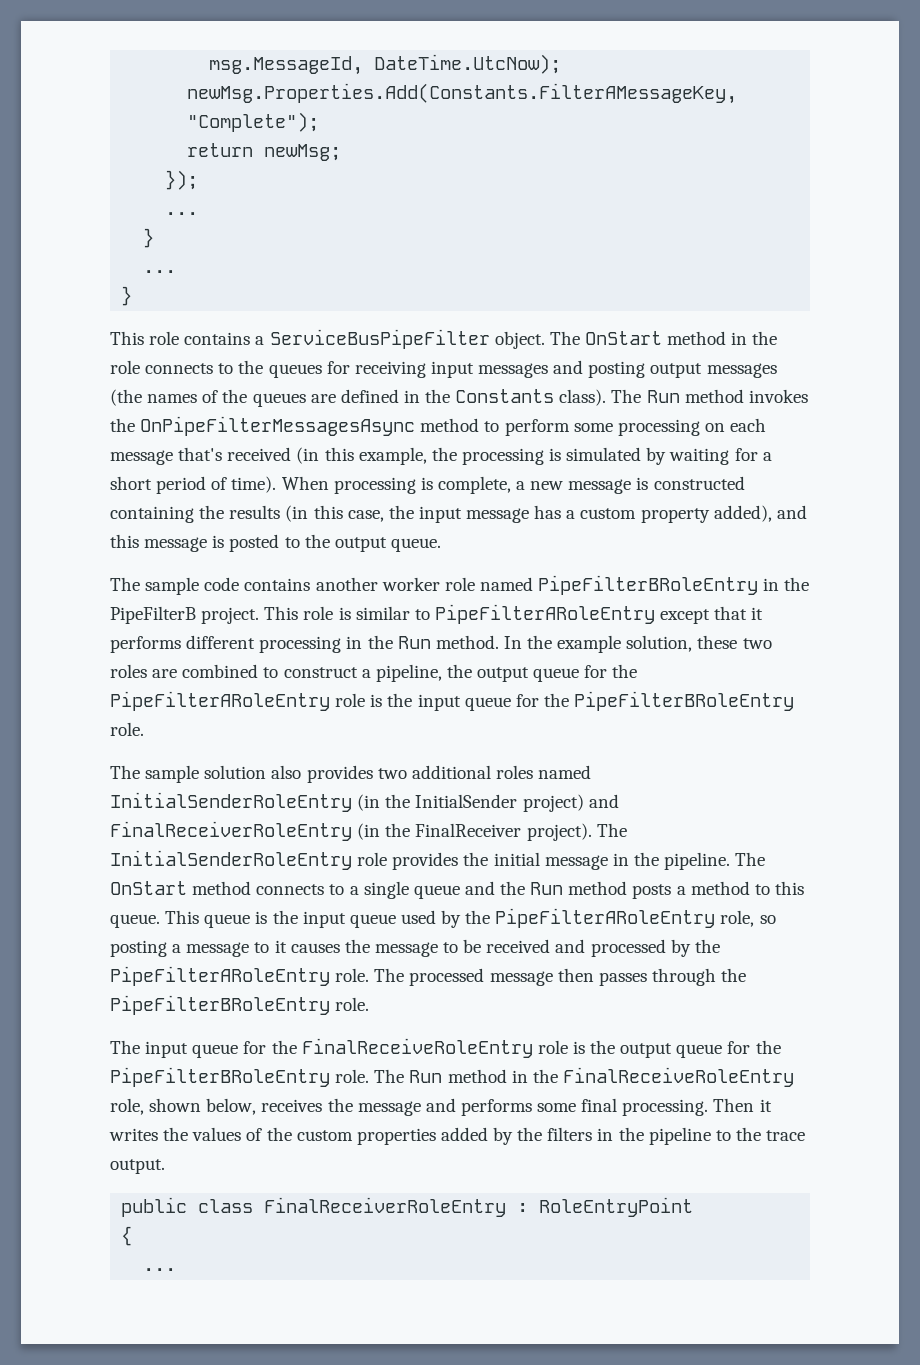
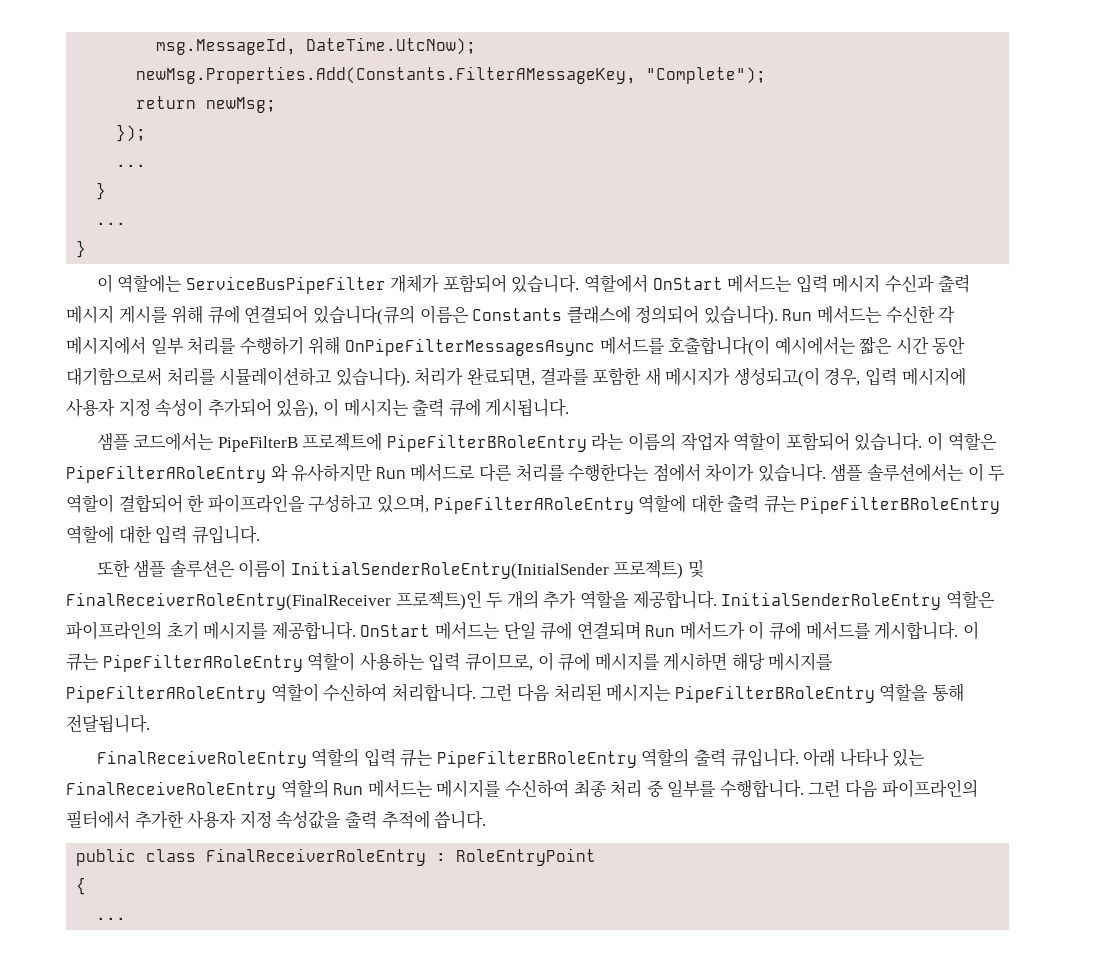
- This role contains a ServiceBusPipeFilter object. The OnStart method in the role connects to the queues for receiving input messages and posting output messages (the names of the queues are defined in the Constants class). The Run method invokes the OnPipeFilterMessagesAsync method to perform some processing on each message that's received (in this example, the processing is simulated by waiting for a short period of time). When processing is complete, a new message is constructed containing the results (in this case, the input message has a custom property added), and this message is posted to the output queue.
- The sample code contains another worker role named PipeFilterBRoleEntry in the PipeFilterB project. This role is similar to PipeFilterARoleEntry except that it performs different processing in the Run method. In the example solution, these two roles are combined to construct a pipeline, the output queue for the PipeFilterARoleEntry role is the input queue for the PipeFilterBRoleEntry role.
- The sample solution also provides two additional roles named InitialSenderRoleEntry (in the InitialSender project) and FinalReceiverRoleEntry (in the FinalReceiver project). The InitialSenderRoleEntry role provides the initial message in the pipeline. The OnStart method connects to a single queue and the Run method posts a method to this queue. This queue is the input queue used by the PipeFilterARoleEntry role, so posting a message to it causes the message to be received and processed by the PipeFilterARoleEntry role. The processed message then passes through the PipeFilterBRoleEntry role.
- The input queue for the FinalReceiveRoleEntry role is the output queue for the PipeFilterBRoleEntry role. The Run method in the FinalReceiveRoleEntry role, shown below, receives the message and performs some final processing. Then it writes the values of the custom properties added by the filters in the pipeline to the trace output.
+ 이 역할에는 ServiceBusPipeFilter 개체가 포함되어 있습니다. 역할에서 OnStart 메서드는 입력 메시지 수신과 출력 메시지 게시를 위해 큐에 연결되어 있습니다(큐의 이름은 Constants 클래스에 정의되어 있습니다). Run 메서드는 수신한 각 메시지에서 일부 처리를 수행하기 위해 OnPipeFilterMessagesAsync 메서드를 호출합니다(이 예시에서는 짧은 시간 동안 대기함으로써 처리를 시뮬레이션하고 있습니다). 처리가 완료되면, 결과를 포함한 새 메시지가 생성되고(이 경우, 입력 메시지에 사용자 지정 속성이 추가되어 있음), 이 메시지는 출력 큐에 게시됩니다.
+ 샘플 코드에서는 PipeFilterB 프로젝트에 PipeFilterBRoleEntry 라는 이름의 작업자 역할이 포함되어 있습니다. 이 역할은 PipeFilterARoleEntry 와 유사하지만 Run 메서드로 다른 처리를 수행한다는 점에서 차이가 있습니다. 샘플 솔루션에서는 이 두 역할이 결합되어 한 파이프라인을 구성하고 있으며, PipeFilterARoleEntry 역할에 대한 출력 큐는 PipeFilterBRoleEntry 역할에 대한 입력 큐입니다.
+ 또한 샘플 솔루션은 이름이 InitialSenderRoleEntry(InitialSender 프로젝트) 및 FinalReceiverRoleEntry(FinalReceiver 프로젝트)인 두 개의 추가 역할을 제공합니다. InitialSenderRoleEntry 역할은 파이프라인의 초기 메시지를 제공합니다. OnStart 메서드는 단일 큐에 연결되며 Run 메서드가 이 큐에 메서드를 게시합니다. 이 큐는 PipeFilterARoleEntry 역할이 사용하는 입력 큐이므로, 이 큐에 메시지를 게시하면 해당 메시지를 PipeFilterARoleEntry 역할이 수신하여 처리합니다. 그런 다음 처리된 메시지는 PipeFilterBRoleEntry 역할을 통해 전달됩니다.
+ FinalReceiveRoleEntry 역할의 입력 큐는 PipeFilterBRoleEntry 역할의 출력 큐입니다. 아래 나타나 있는 FinalReceiveRoleEntry 역할의 Run 메서드는 메시지를 수신하여 최종 처리 중 일부를 수행합니다. 그런 다음 파이프라인의 필터에서 추가한 사용자 지정 속성값을 출력 추적에 씁니다.

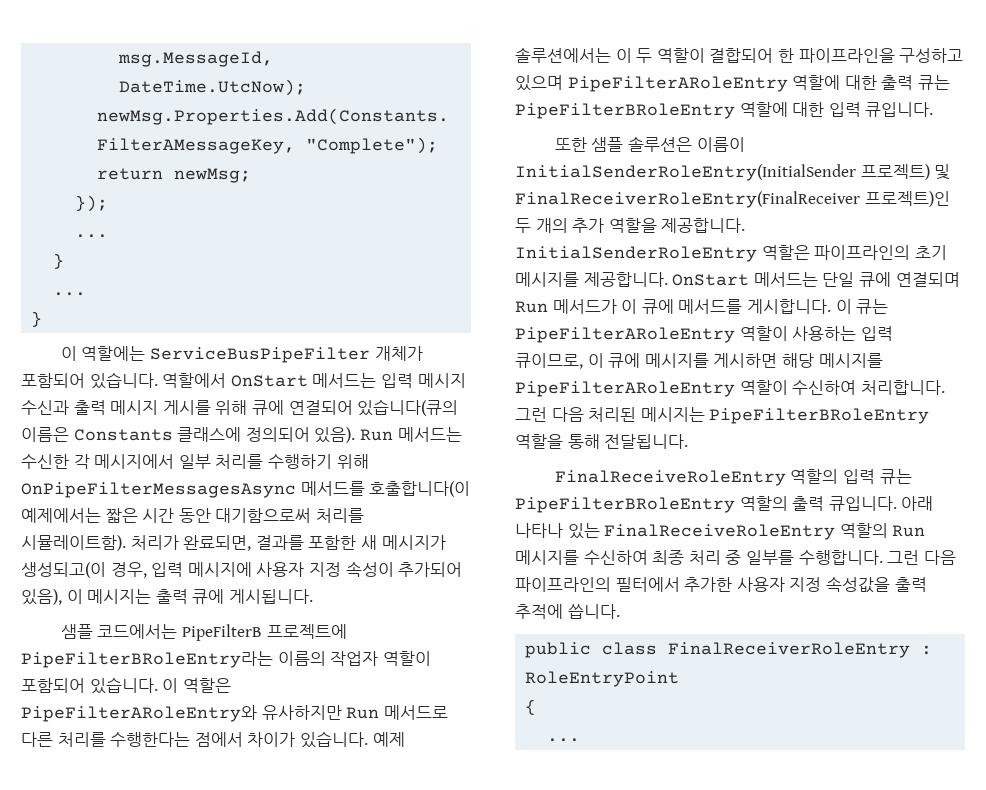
- 역할에서 OnStart 메서드는 입력 메시지 수신과 출력 메시지 게시를 위해 큐에 연결되어 있습니다(큐의 이름은 Constants 클래스에 정의되어 있습니다).
+ 역할에서 OnStart 메서드는 입력 메시지 수신과 출력 메시지 게시를 위해 큐에 연결되어 있습니다(큐의 이름은 Constants 클래스에 정의되어 있음).
- Run 메서드는 수신한 각 메시지에서 일부 처리를 수행하기 위해 OnPipeFilterMessagesAsync 메서드를 호출합니다(이 예시에서는 짧은 시간 동안 대기함으로써 처리를 시뮬레이션하고 있습니다).
+ Run 메서드는 수신한 각 메시지에서 일부 처리를 수행하기 위해 OnPipeFilterMessagesAsync 메서드를 호출합니다(이 예제에서는 짧은 시간 동안 대기함으로써 처리를 시뮬레이트함).
- 샘플 코드에서는 PipeFilterB 프로젝트에 PipeFilterBRoleEntry 라는 이름의 작업자 역할이 포함되어 있습니다.
+ 샘플 코드에서는 PipeFilterB 프로젝트에 PipeFilterBRoleEntry라는 이름의 작업자 역할이 포함되어 있습니다.
- 이 역할은 PipeFilterARoleEntry 와 유사하지만 Run 메서드로 다른 처리를 수행한다는 점에서 차이가 있습니다.
+ 이 역할은 PipeFilterARoleEntry와 유사하지만 Run 메서드로 다른 처리를 수행한다는 점에서 차이가 있습니다.
- 샘플 솔루션에서는 이 두 역할이 결합되어 한 파이프라인을 구성하고 있으며, PipeFilterARoleEntry 역할에 대한 출력 큐는 PipeFilterBRoleEntry 역할에 대한 입력 큐입니다.
+ 예제 솔루션에서는 이 두 역할이 결합되어 한 파이프라인을 구성하고 있으며 PipeFilterARoleEntry 역할에 대한 출력 큐는 PipeFilterBRoleEntry 역할에 대한 입력 큐입니다.
- 아래 나타나 있는 FinalReceiveRoleEntry 역할의 Run 메서드는 메시지를 수신하여 최종 처리 중 일부를 수행합니다.
+ 아래 나타나 있는 FinalReceiveRoleEntry 역할의 Run 메시지를 수신하여 최종 처리 중 일부를 수행합니다.

